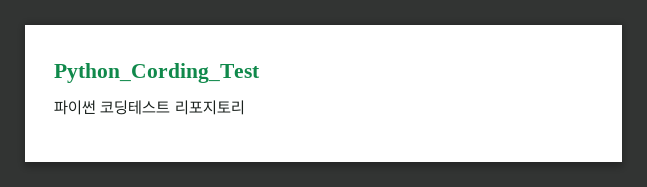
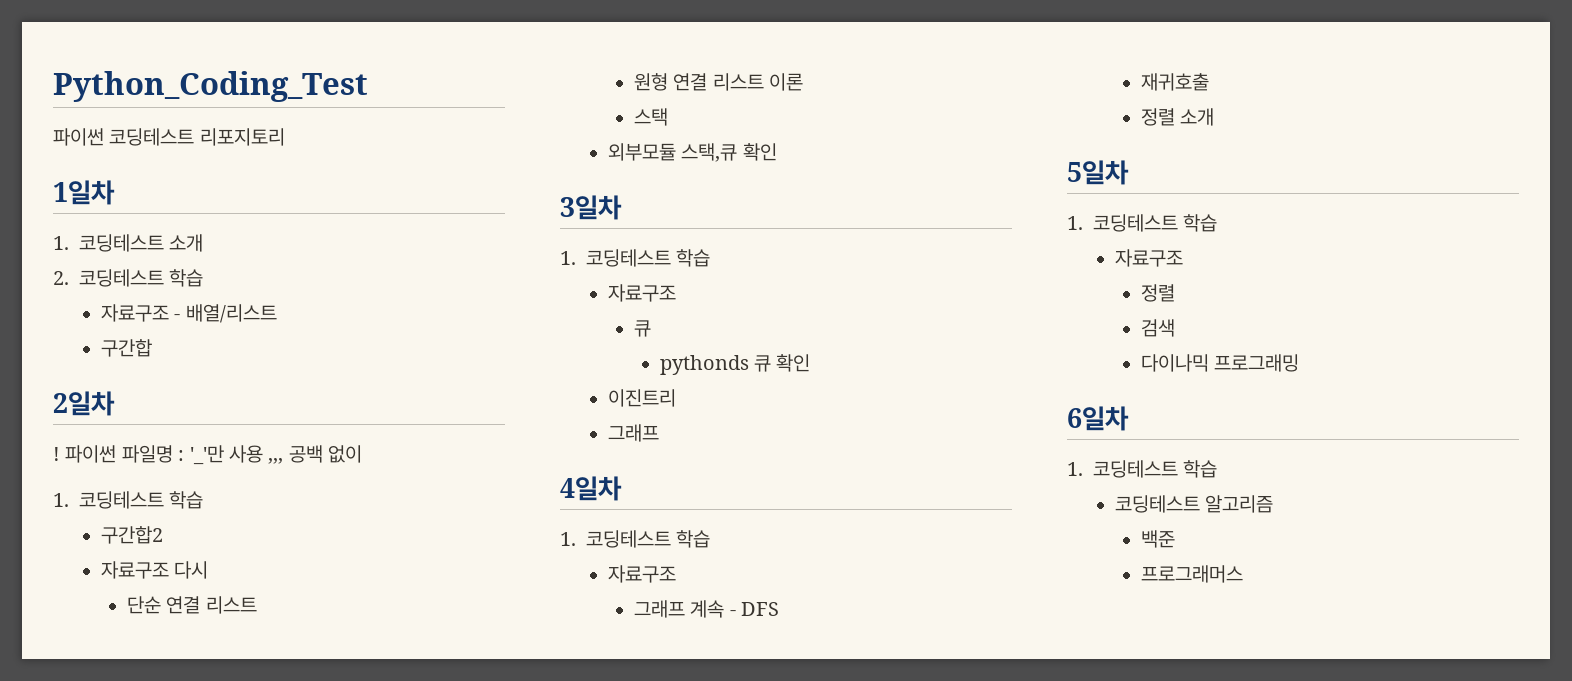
- Python_Cording_Test
+ Python_Coding_Test
+ 1일차
+ 1. 코딩테스트 소개
+ 2. 코딩테스트 학습
+ 자료구조 - 배열/리스트
+ 구간합
+ 2일차
+ ! 파이썬 파일명 : '_'만 사용 ,,, 공백 없이
+ 1. 코딩테스트 학습
+ 구간합2
+ 자료구조 다시
+ 단순 연결 리스트
+ 원형 연결 리스트 이론
+ 스택
+ 외부모듈 스택,큐 확인
+ 3일차
+ 1. 코딩테스트 학습
+ 자료구조
+ 큐
+ pythonds 큐 확인
+ 이진트리
+ 그래프
+ 4일차
+ 1. 코딩테스트 학습
+ 자료구조
+ 그래프 계속 - DFS
+ 재귀호출
+ 정렬 소개
+ 5일차
+ 1. 코딩테스트 학습
+ 자료구조
+ 정렬
+ 검색
+ 다이나믹 프로그래밍
+ 6일차
+ 1. 코딩테스트 학습
+ 코딩테스트 알고리즘
+ 백준
+ 프로그래머스

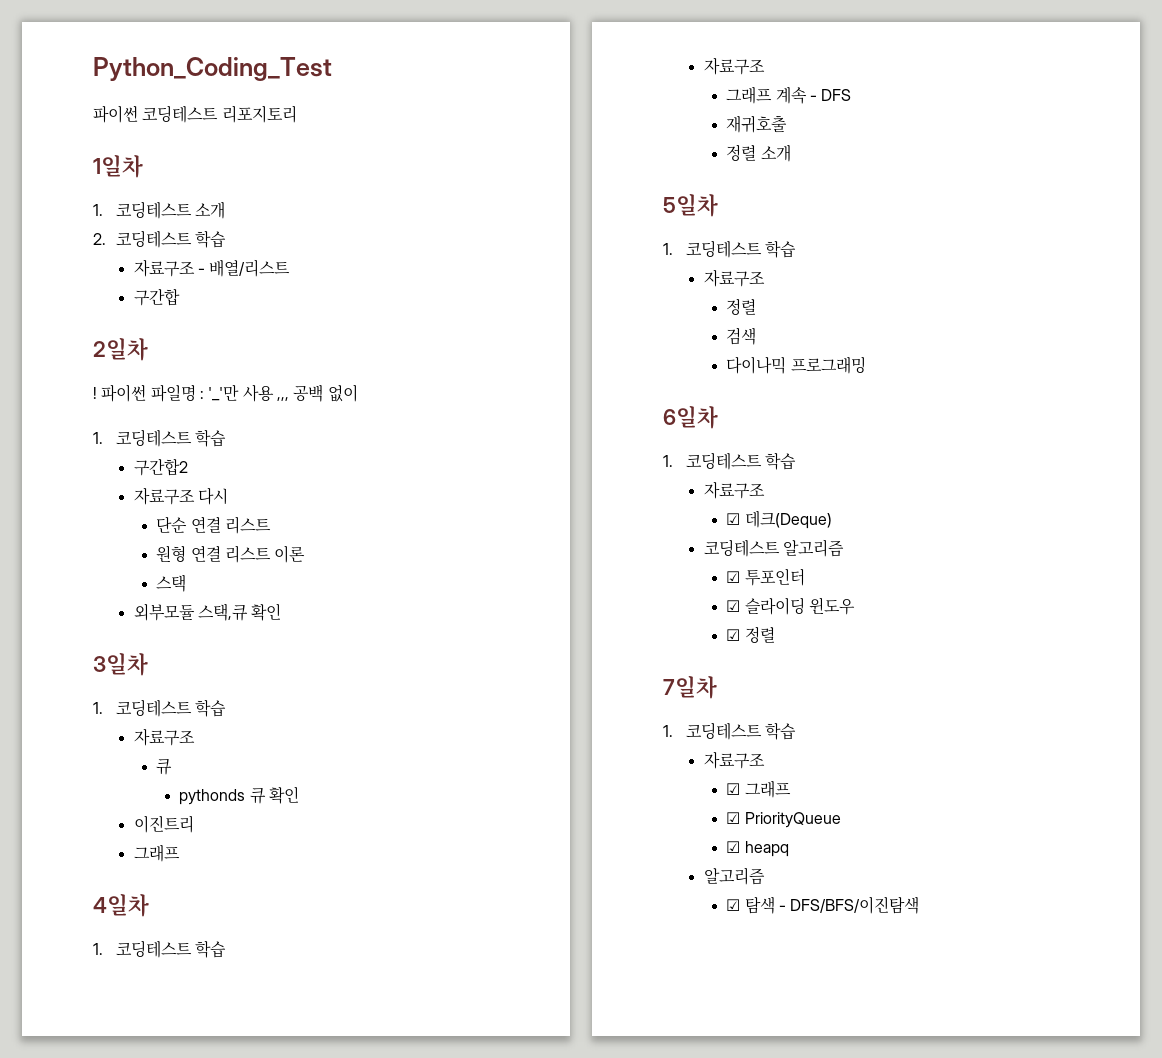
  6일차
  1. 코딩테스트 학습
+ 자료구조
+ ☑ 데크(Deque)
- 백준
- 프로그래머스
+ ☑ 투포인터
+ ☑ 슬라이딩 윈도우
+ ☑ 정렬
+ 7일차
+ 1. 코딩테스트 학습
+ 자료구조
+ ☑ 그래프
+ ☑ PriorityQueue
+ ☑ heapq
+ 알고리즘
+ ☑ 탐색 - DFS/BFS/이진탐색

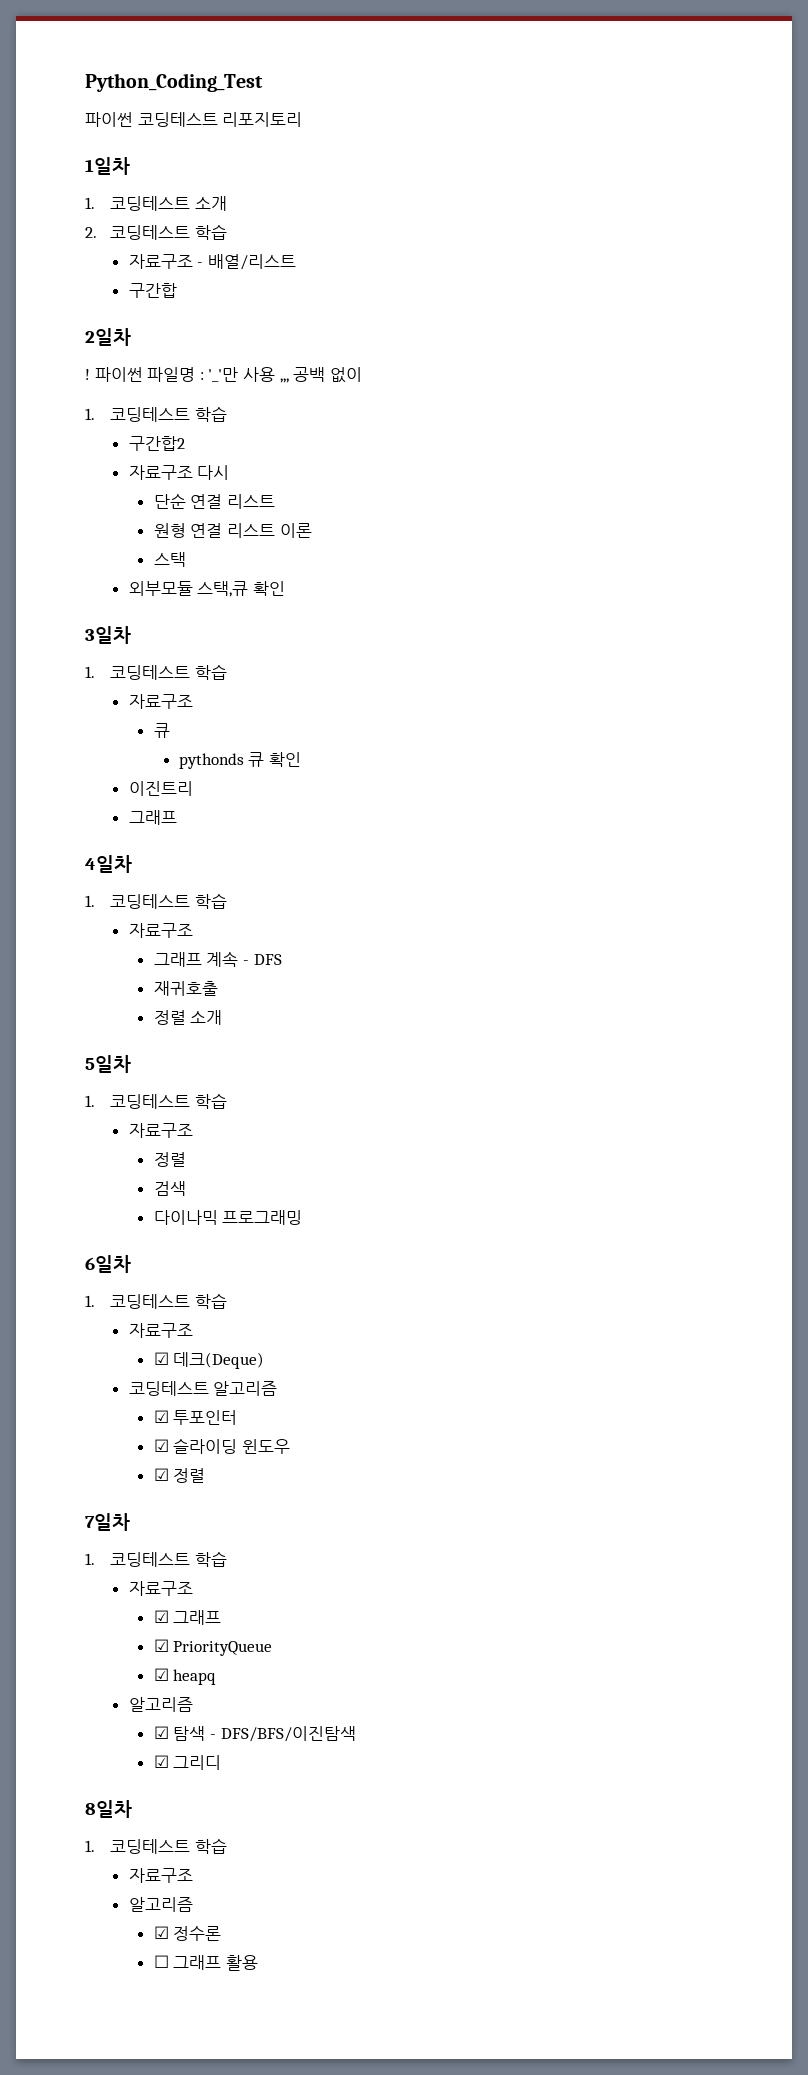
+ ☑ 그리디
+ 8일차
+ 1. 코딩테스트 학습
+ 자료구조
+ 알고리즘
+ ☑ 정수론
+ ☐ 그래프 활용

